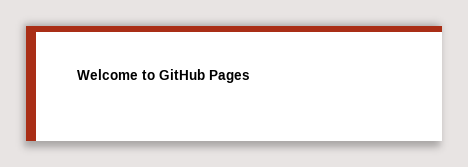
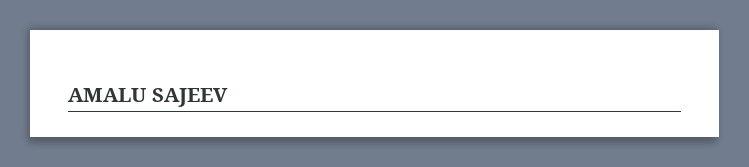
- Welcome to GitHub Pages
+ AMALU SAJEEV

